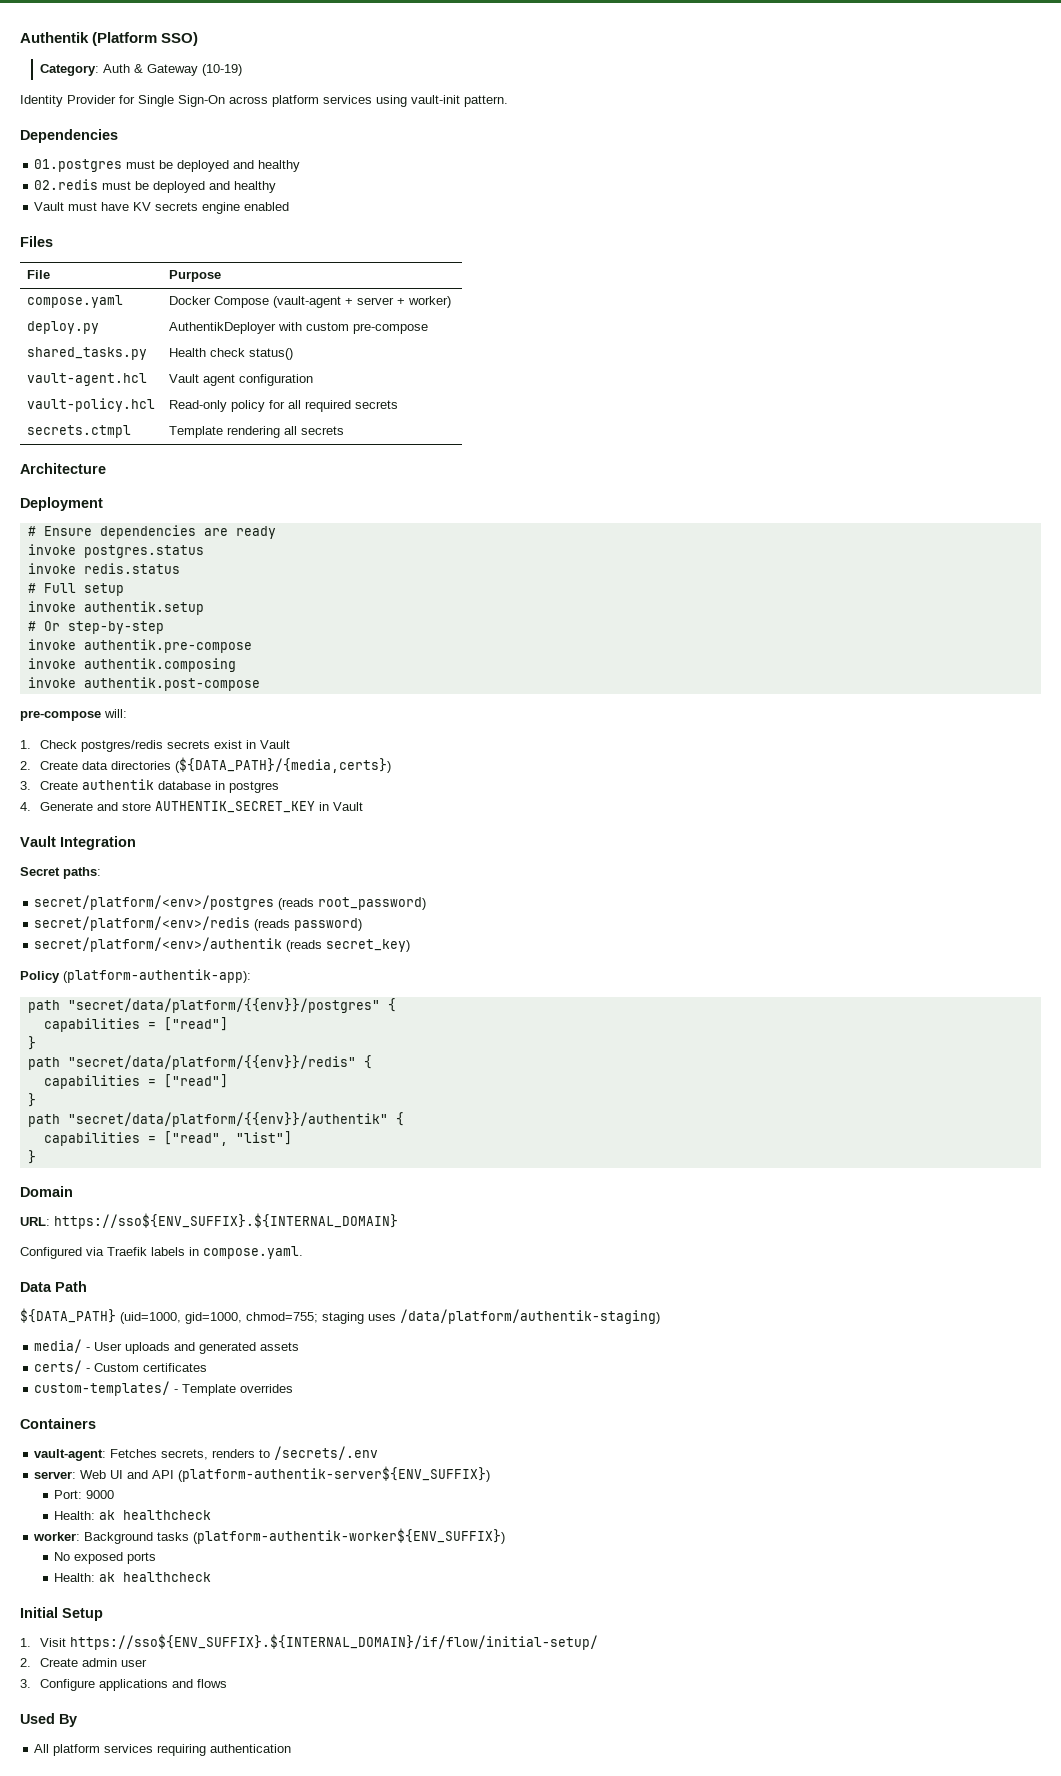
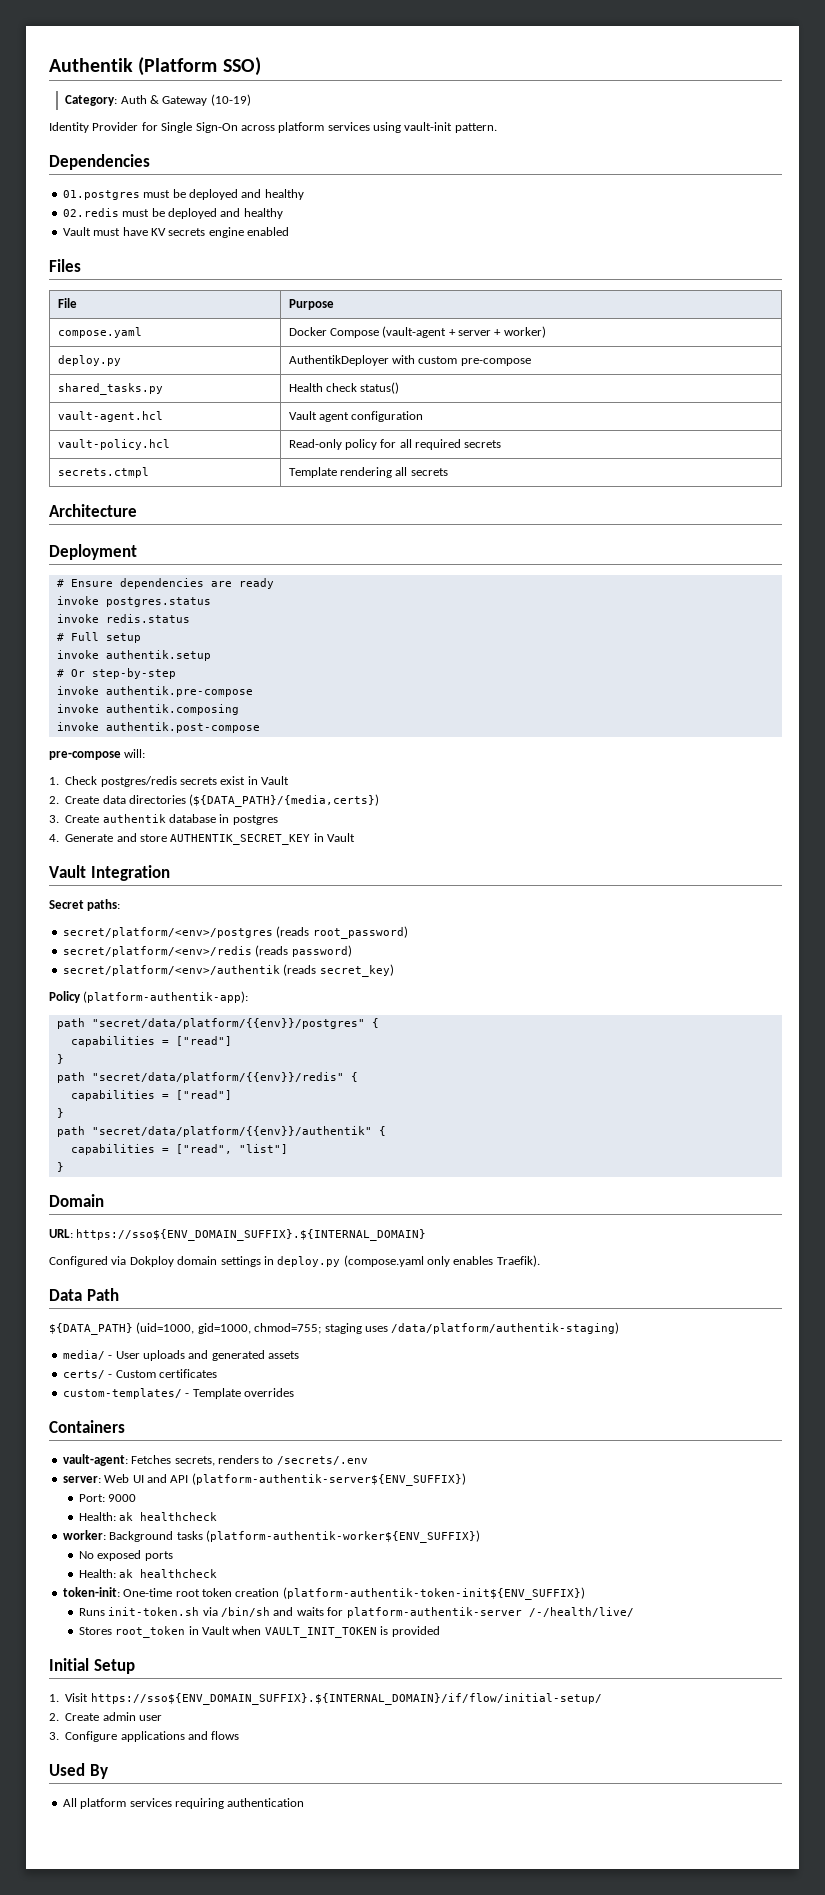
- URL: https://sso${ENV_SUFFIX}.${INTERNAL_DOMAIN}
+ URL: https://sso${ENV_DOMAIN_SUFFIX}.${INTERNAL_DOMAIN}
- Configured via Traefik labels in compose.yaml.
+ Configured via Dokploy domain settings in deploy.py (compose.yaml only enables Traefik).
+ token-init: One-time root token creation (platform-authentik-token-init${ENV_SUFFIX})
+ Runs init-token.sh via /bin/sh and waits for platform-authentik-server /-/health/live/
+ Stores root_token in Vault when VAULT_INIT_TOKEN is provided
- 1. Visit https://sso${ENV_SUFFIX}.${INTERNAL_DOMAIN}/if/flow/initial-setup/
+ 1. Visit https://sso${ENV_DOMAIN_SUFFIX}.${INTERNAL_DOMAIN}/if/flow/initial-setup/

